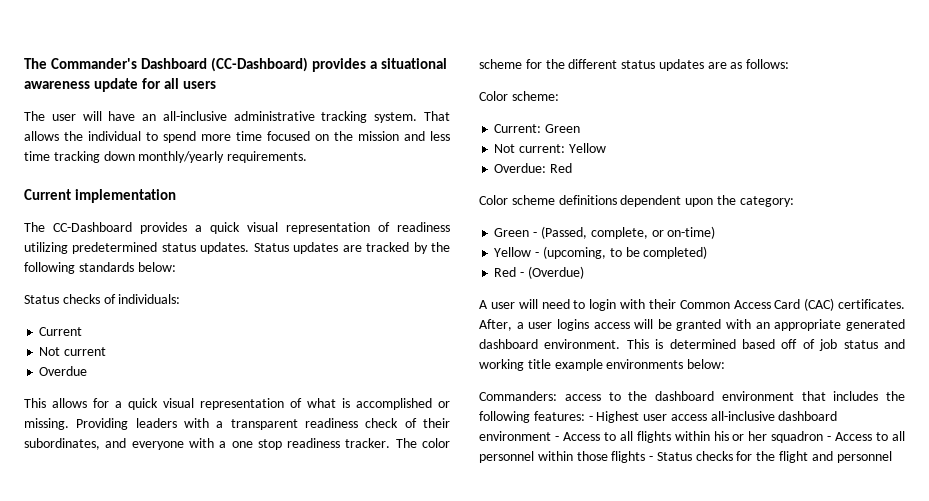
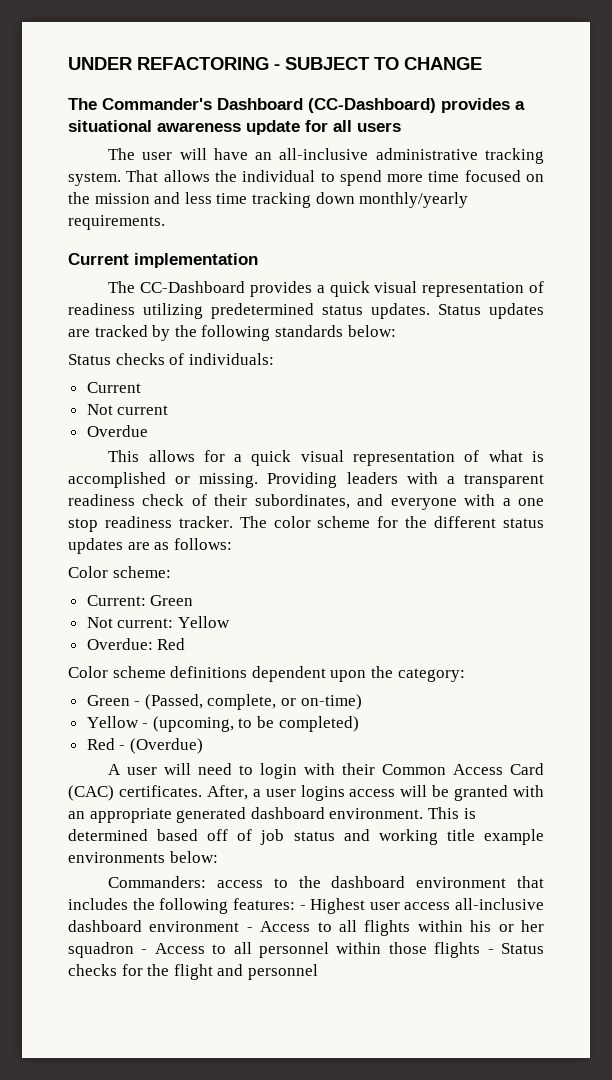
+ UNDER REFACTORING - SUBJECT TO CHANGE

